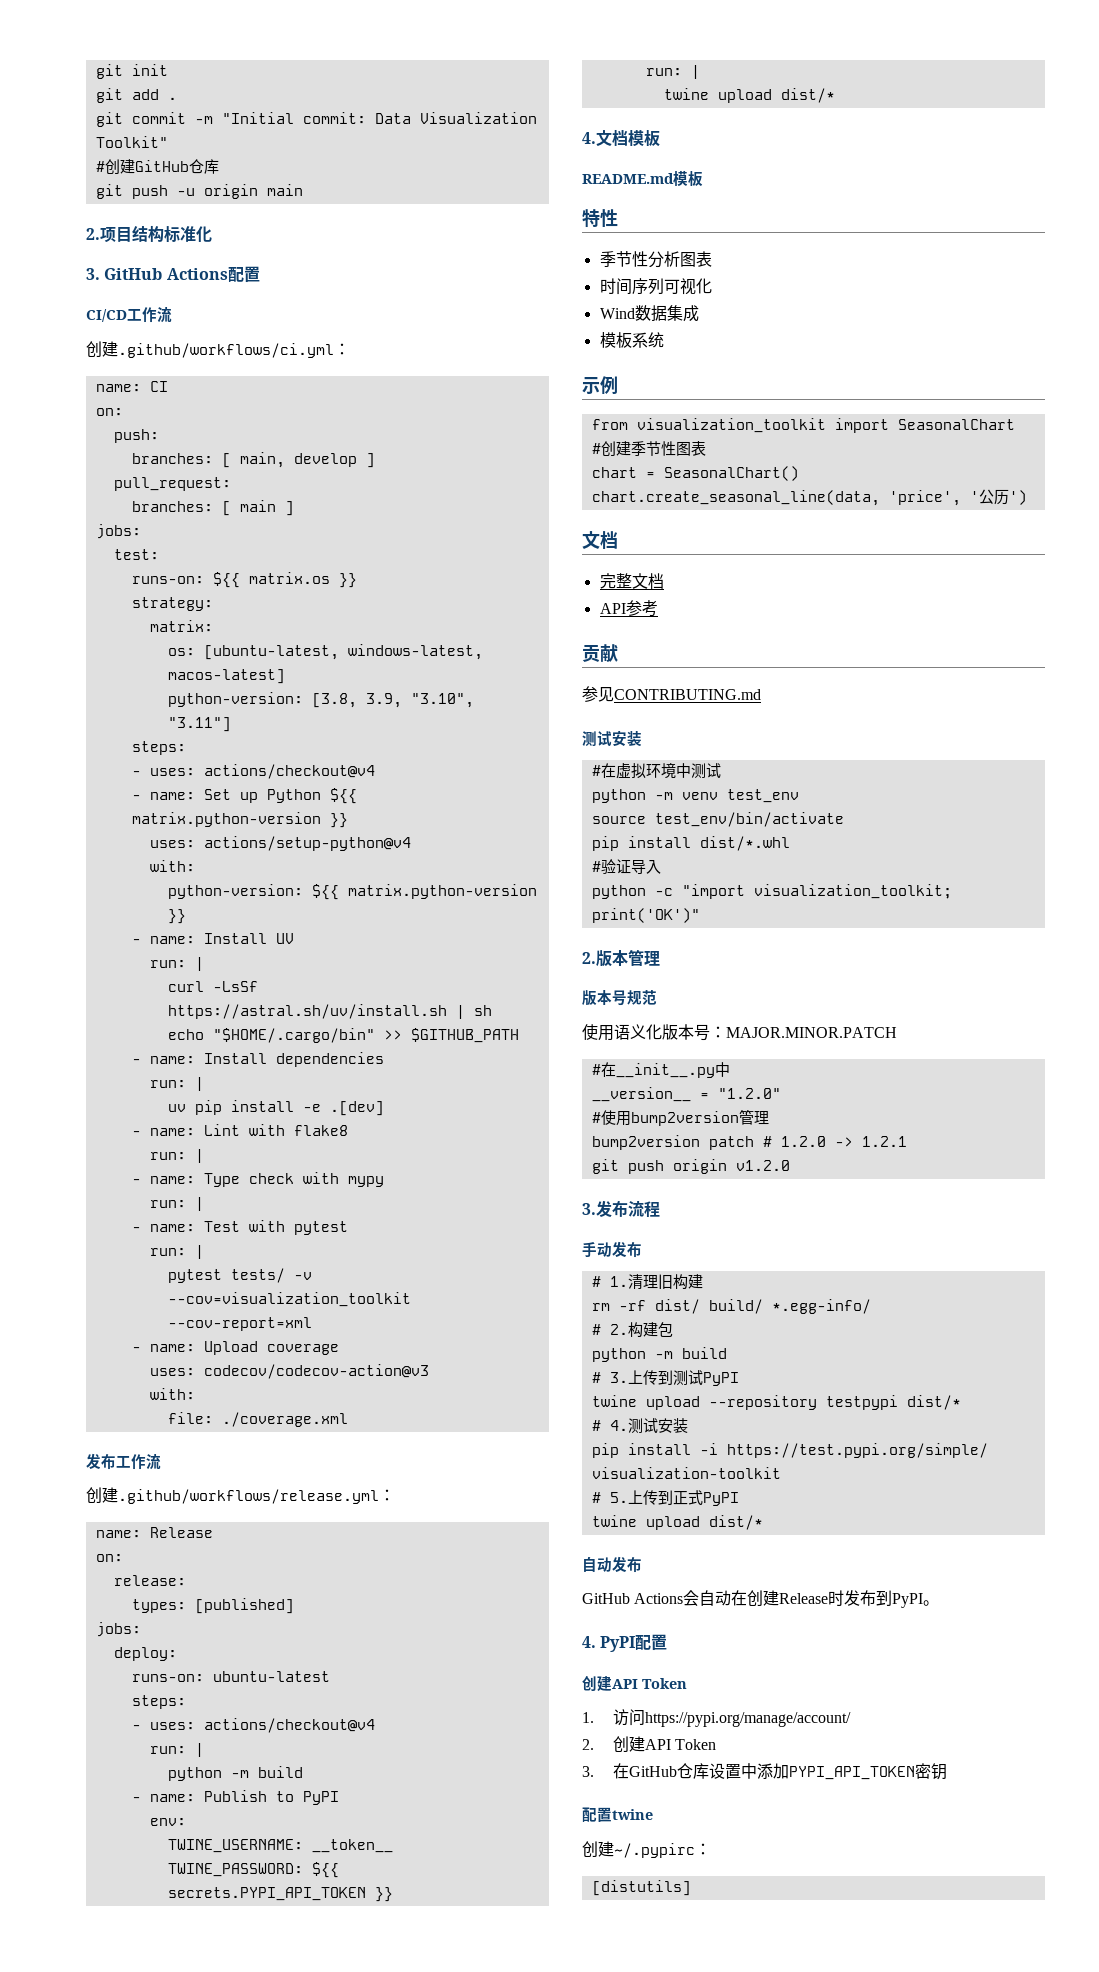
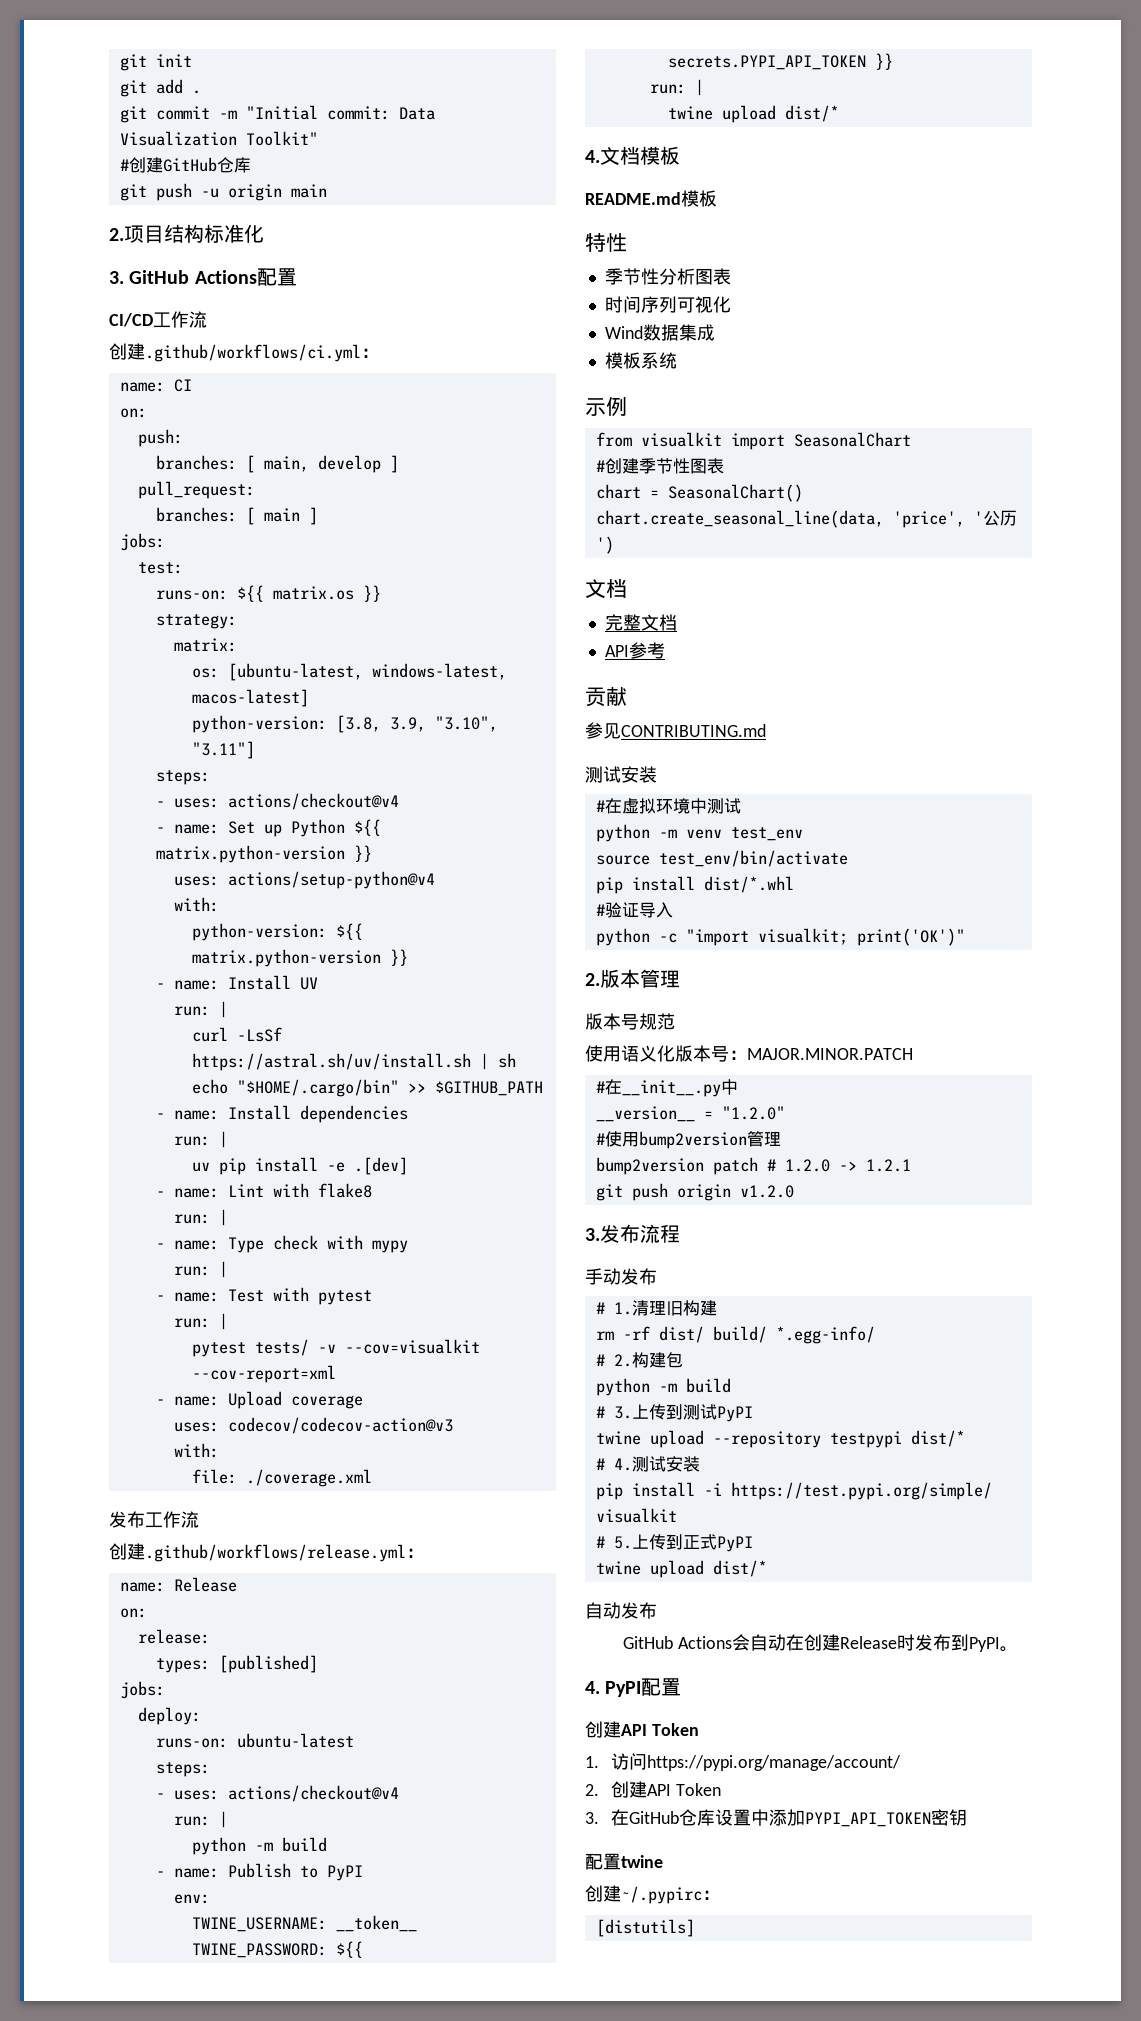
- pytest tests/ -v --cov=visualization_toolkit --cov-report=xml
+ pytest tests/ -v --cov=visualkit --cov-report=xml
- from visualization_toolkit import SeasonalChart
+ from visualkit import SeasonalChart
- python -c "import visualization_toolkit; print('OK')"
+ python -c "import visualkit; print('OK')"
- pip install -i https://test.pypi.org/simple/ visualization-toolkit
+ pip install -i https://test.pypi.org/simple/ visualkit

